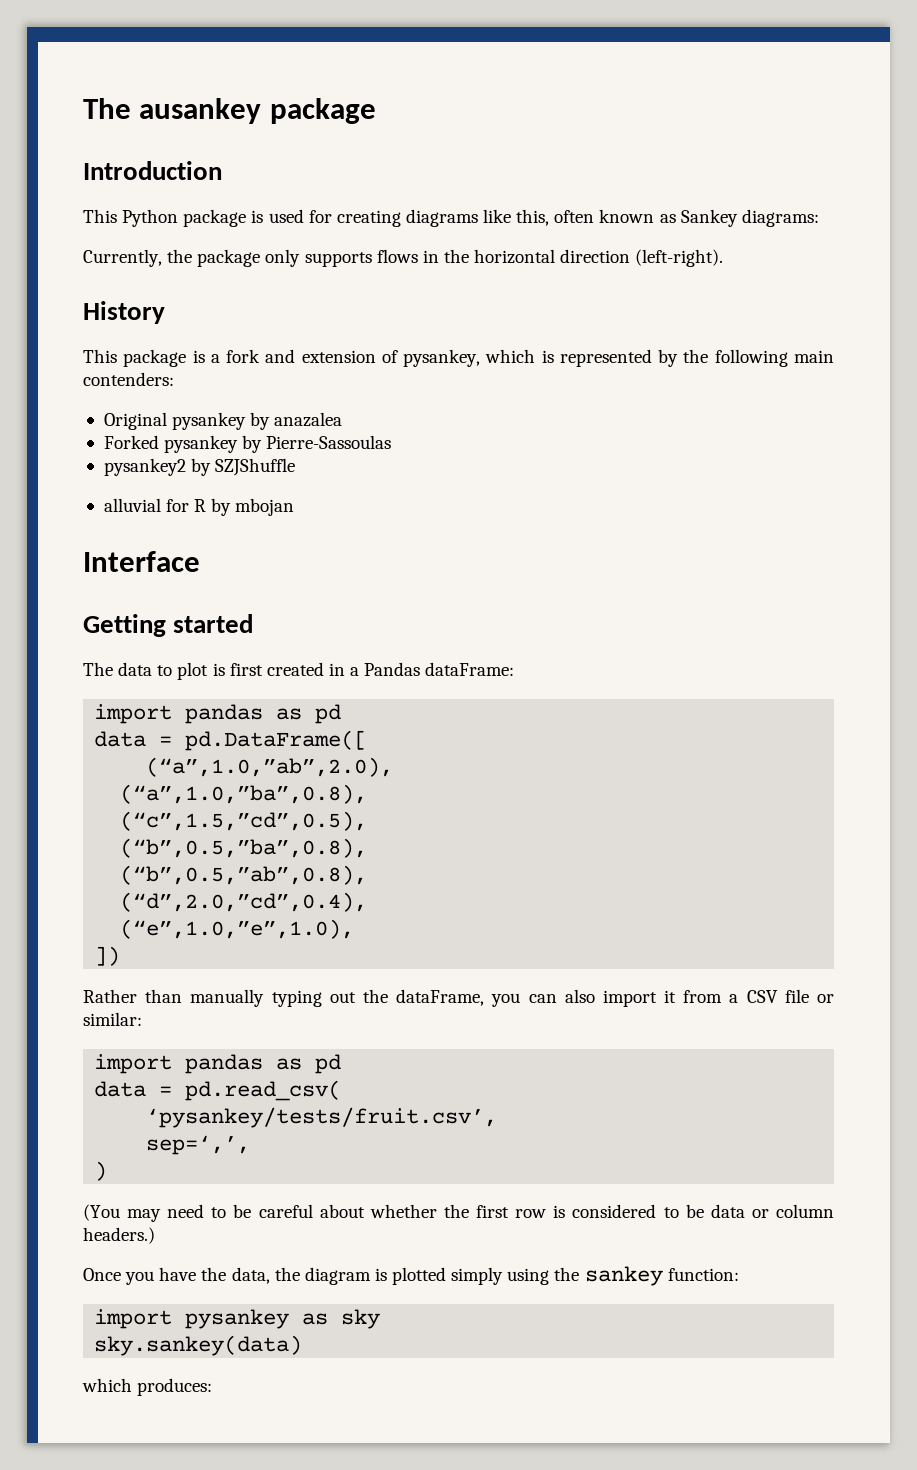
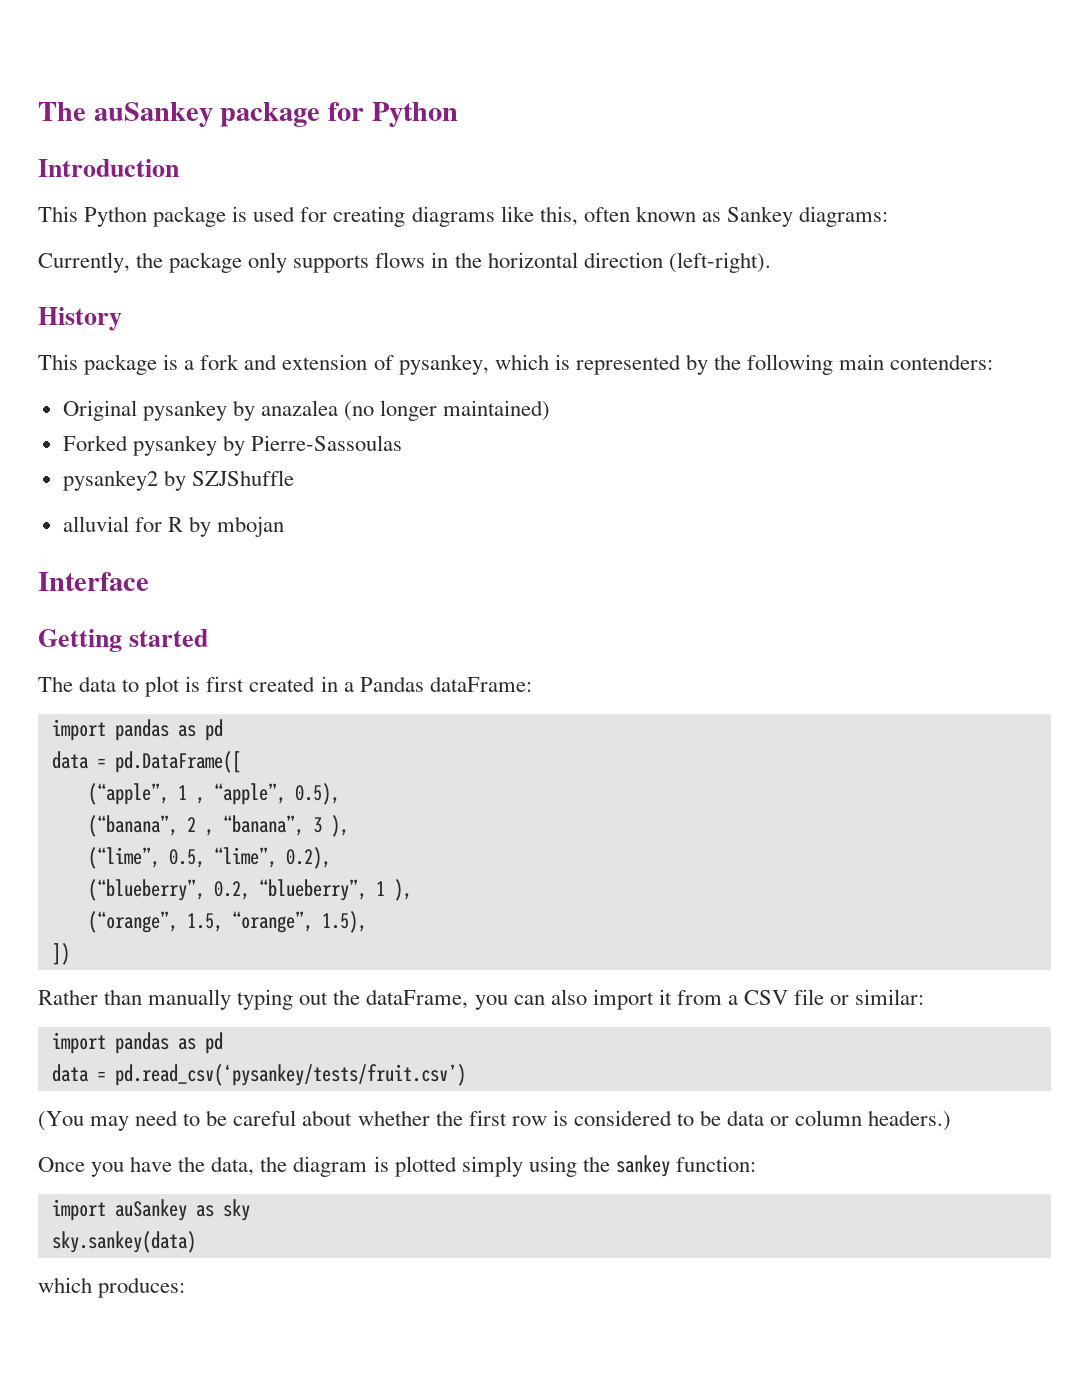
- The ausankey package
+ The auSankey package for Python
- Original pysankey by anazalea
+ Original pysankey by anazalea (no longer maintained)
- (“a”,1.0,”ab”,2.0),
- (“a”,1.0,”ba”,0.8),
- (“c”,1.5,”cd”,0.5),
- (“b”,0.5,”ba”,0.8),
- (“b”,0.5,”ab”,0.8),
- (“d”,2.0,”cd”,0.4),
- (“e”,1.0,”e”,1.0),
+ (“apple”, 1 , “apple”, 0.5),
+ (“banana”, 2 , “banana”, 3 ),
+ (“lime”, 0.5, “lime”, 0.2),
+ (“blueberry”, 0.2, “blueberry”, 1 ),
+ (“orange”, 1.5, “orange”, 1.5),
- data = pd.read_csv(
- ‘pysankey/tests/fruit.csv’,
- sep=‘,’,
- )
+ data = pd.read_csv(‘pysankey/tests/fruit.csv’)
- import pysankey as sky
+ import auSankey as sky

